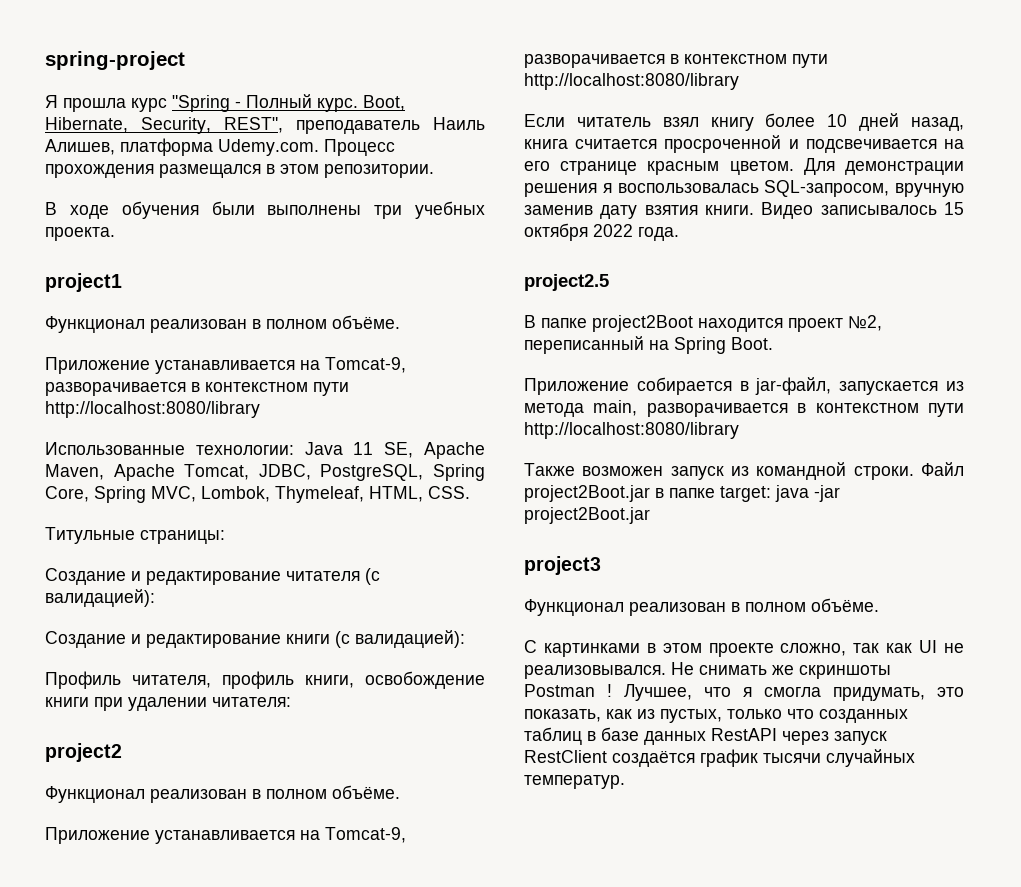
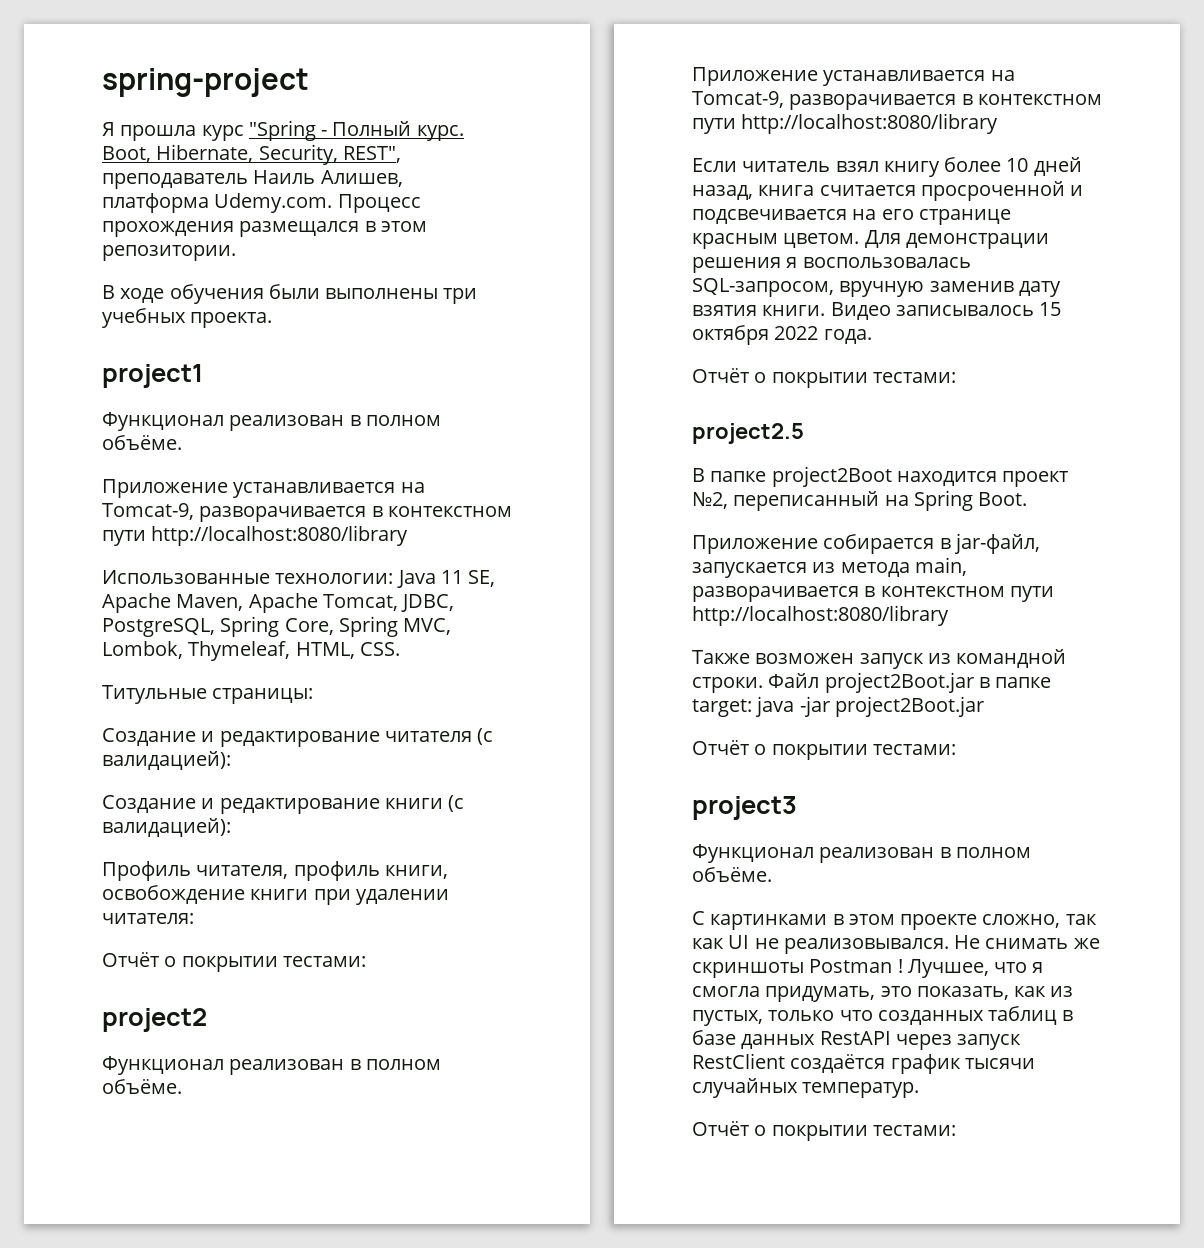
  Профиль читателя, профиль книги, освобождение книги при удалении читателя:
+ Отчёт о покрытии тестами:
  Видео записывалось 15 октября 2022 года.
+ Отчёт о покрытии тестами:
  Файл project2Boot.jar в папке target: java -jar project2Boot.jar
+ Отчёт о покрытии тестами:
  Лучшее, что я смогла придумать, это показать, как из пустых, только что созданных таблиц в базе данных RestAPI через запуск RestClient создаётся график тысячи случайных температур.
+ Отчёт о покрытии тестами:

